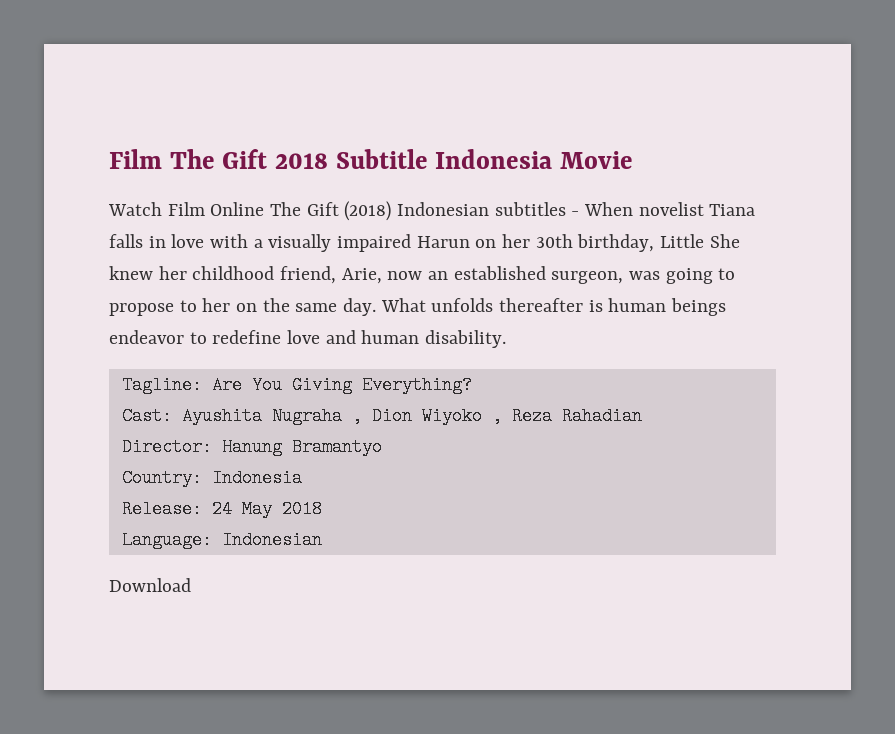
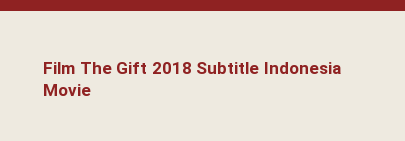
- Watch Film Online The Gift (2018) Indonesian subtitles - When novelist Tiana falls in love with a visually impaired Harun on her 30th birthday, Little She knew her childhood friend, Arie, now an established surgeon, was going to propose to her on the same day. What unfolds thereafter is human beings endeavor to redefine love and human disability.
- Tagline: Are You Giving Everything?
- Cast: Ayushita Nugraha , Dion Wiyoko , Reza Rahadian
- Director: Hanung Bramantyo
- Country: Indonesia
- Release: 24 May 2018
- Language: Indonesian
- Download

